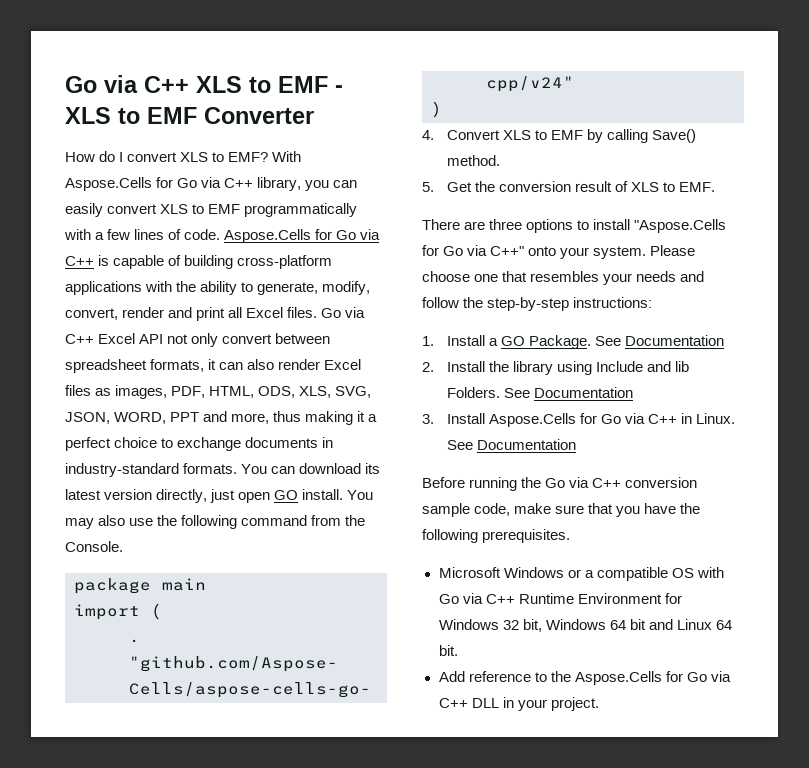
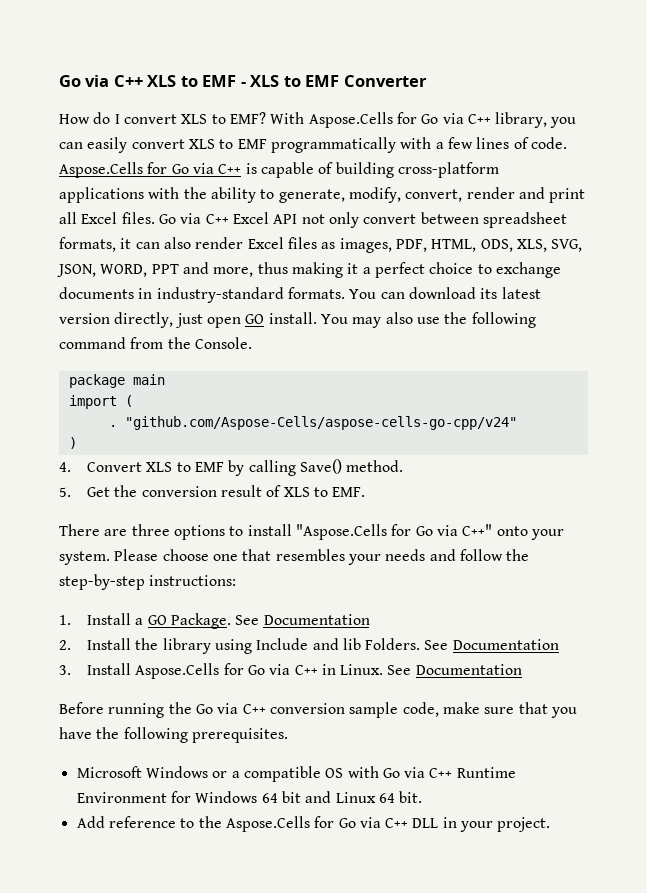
- Microsoft Windows or a compatible OS with Go via C++ Runtime Environment for Windows 32 bit, Windows 64 bit and Linux 64 bit.
+ Microsoft Windows or a compatible OS with Go via C++ Runtime Environment for Windows 64 bit and Linux 64 bit.

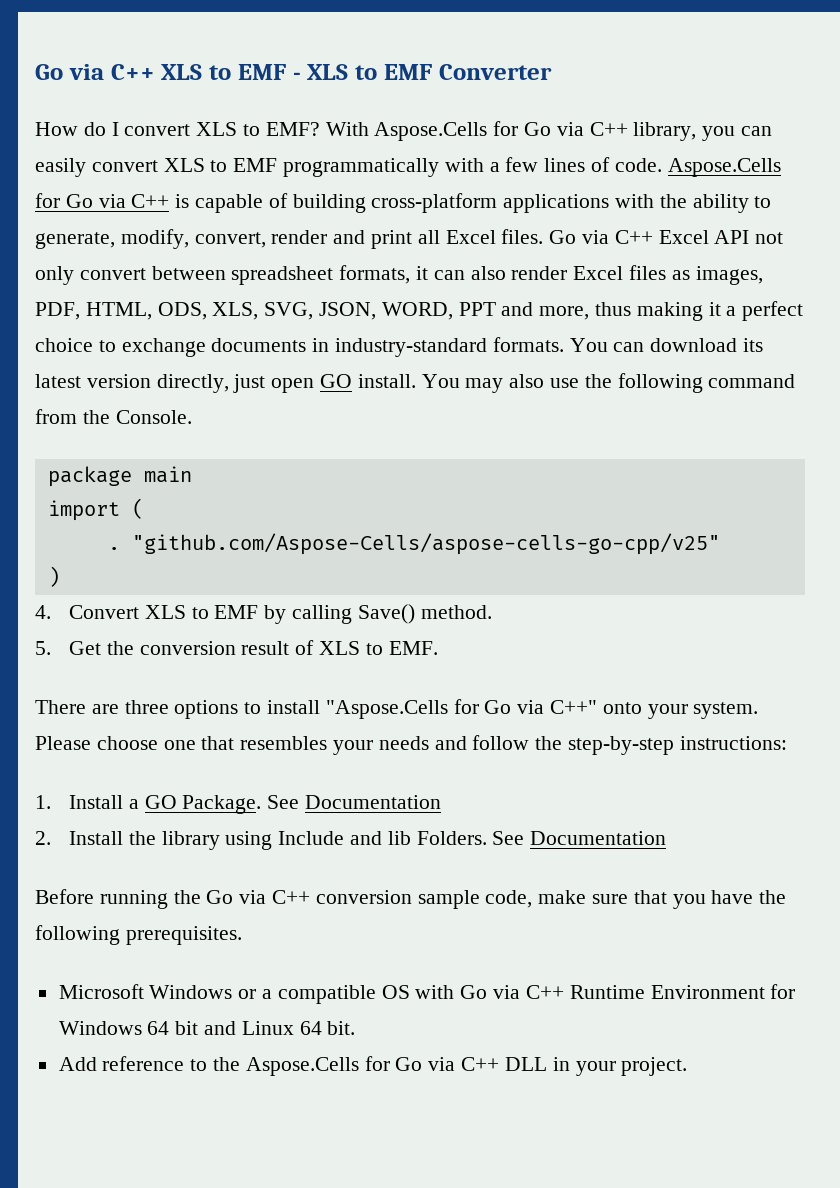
- "github.com/Aspose-Cells/aspose-cells-go-cpp/v24"
+ "github.com/Aspose-Cells/aspose-cells-go-cpp/v25"
- 3. Install Aspose.Cells for Go via C++ in Linux. See Documentation

